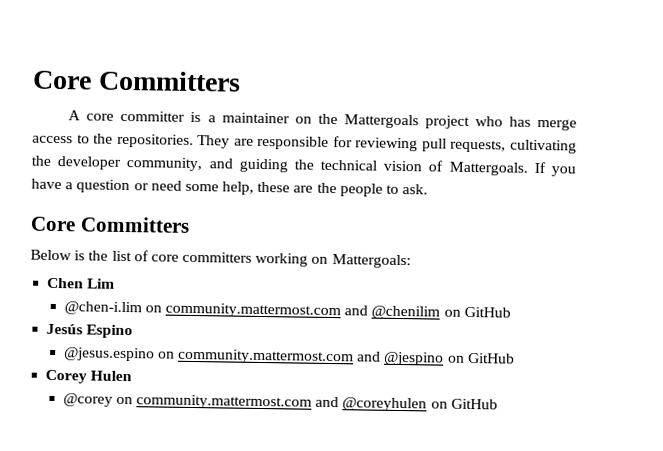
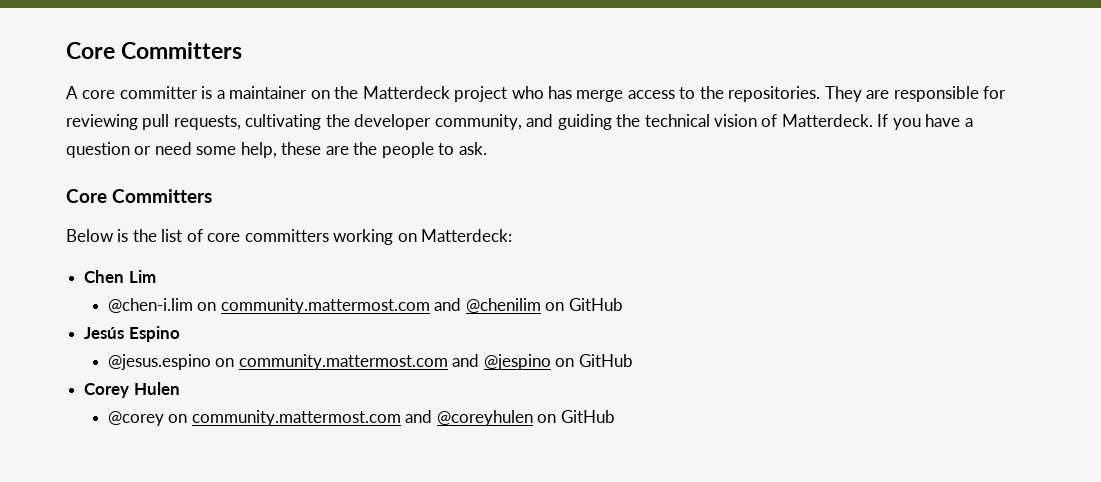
- A core committer is a maintainer on the Mattergoals project who has merge access to the repositories.
+ A core committer is a maintainer on the Matterdeck project who has merge access to the repositories.
- They are responsible for reviewing pull requests, cultivating the developer community, and guiding the technical vision of Mattergoals.
+ They are responsible for reviewing pull requests, cultivating the developer community, and guiding the technical vision of Matterdeck.
- Below is the list of core committers working on Mattergoals:
+ Below is the list of core committers working on Matterdeck:

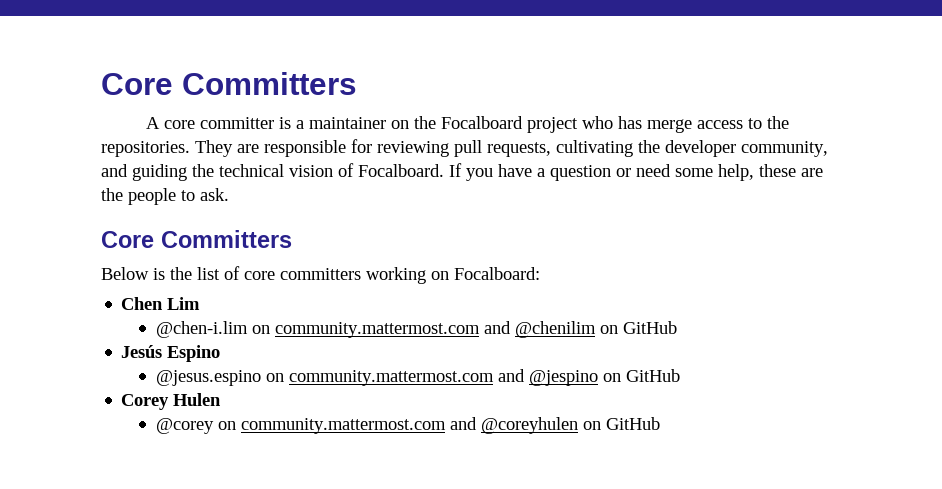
- A core committer is a maintainer on the Matterdeck project who has merge access to the repositories.
+ A core committer is a maintainer on the Focalboard project who has merge access to the repositories.
- They are responsible for reviewing pull requests, cultivating the developer community, and guiding the technical vision of Matterdeck.
+ They are responsible for reviewing pull requests, cultivating the developer community, and guiding the technical vision of Focalboard.
- Below is the list of core committers working on Matterdeck:
+ Below is the list of core committers working on Focalboard:

